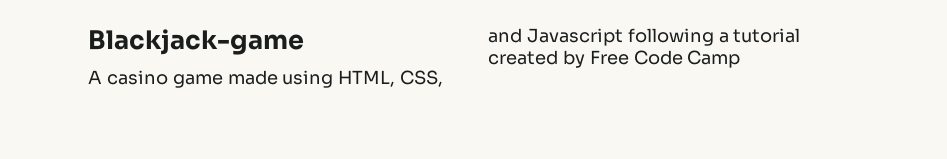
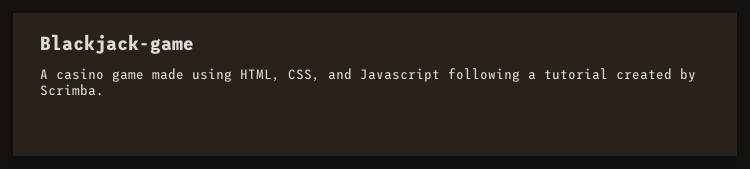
- A casino game made using HTML, CSS, and Javascript following a tutorial created by Free Code Camp
+ A casino game made using HTML, CSS, and Javascript following a tutorial created by Scrimba.

